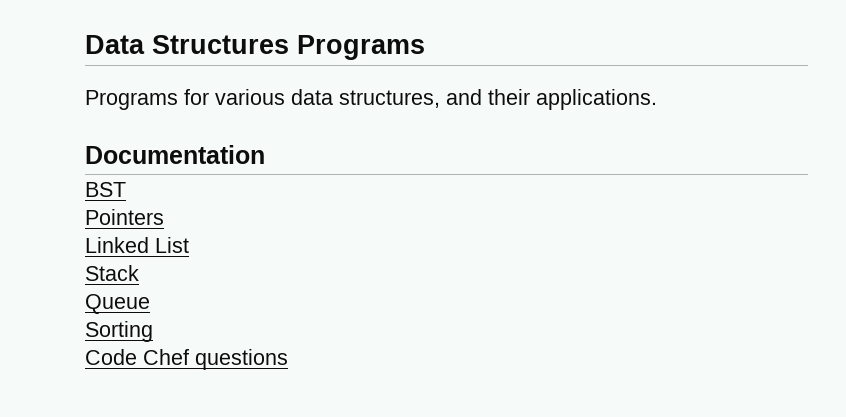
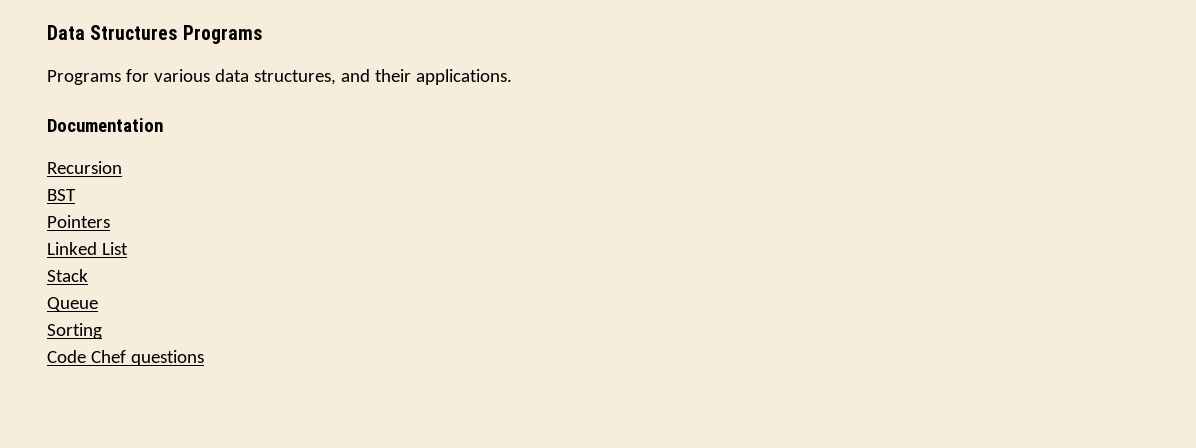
+ Recursion

